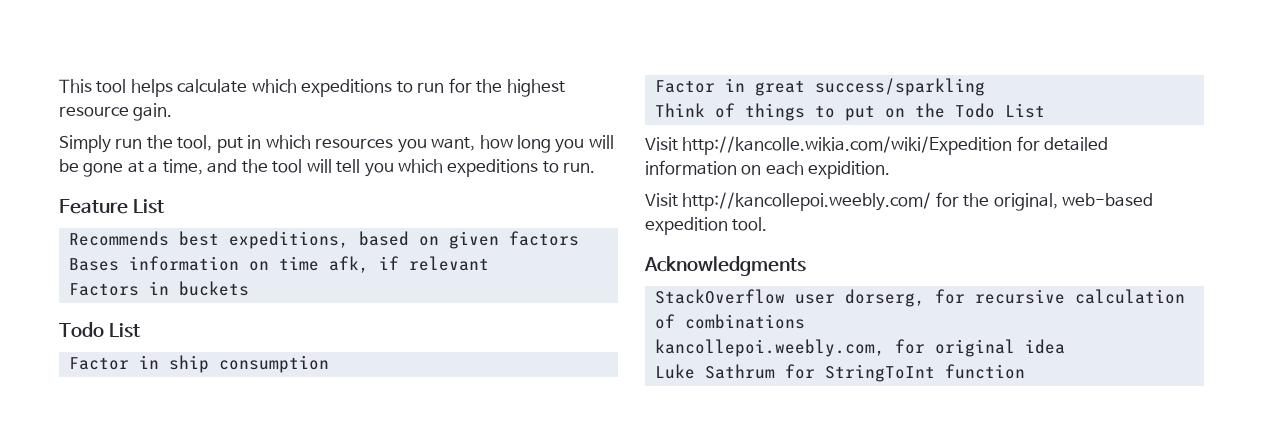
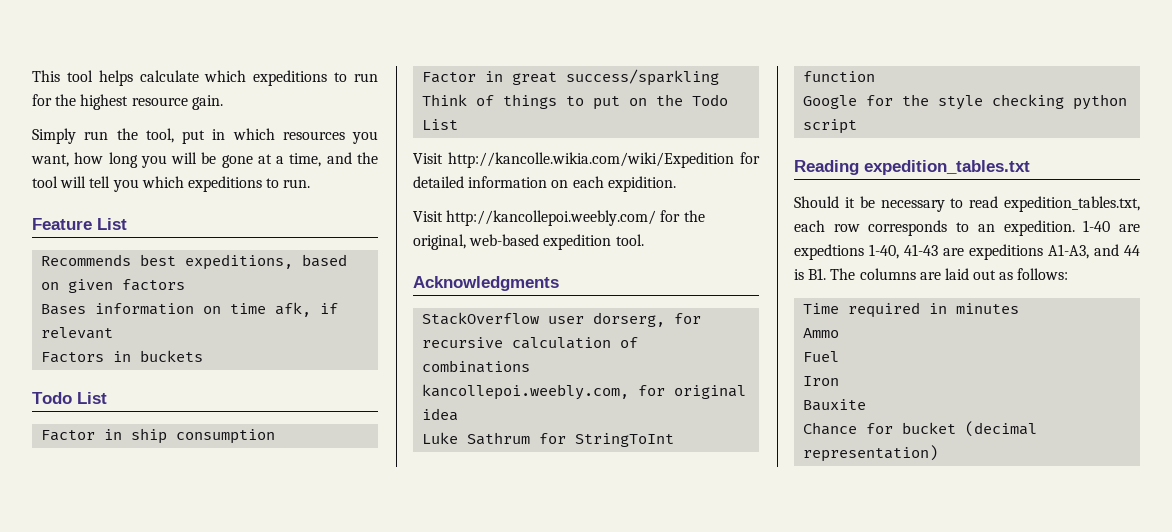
+ Google for the style checking python script
+ Reading expedition_tables.txt
+ Should it be necessary to read expedition_tables.txt, each row corresponds to an expedition. 1-40 are expedtions 1-40, 41-43 are expeditions A1-A3, and 44 is B1. The columns are laid out as follows:
+ Time required in minutes
+ Ammo
+ Fuel
+ Iron
+ Bauxite
+ Chance for bucket (decimal representation)

